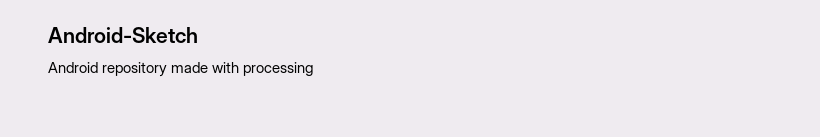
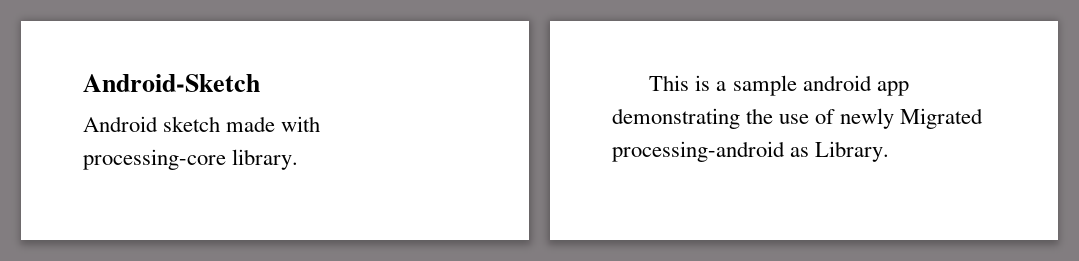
- Android repository made with processing
+ Android sketch made with processing-core library.
+ This is a sample android app demonstrating the use of newly Migrated processing-android as Library.

